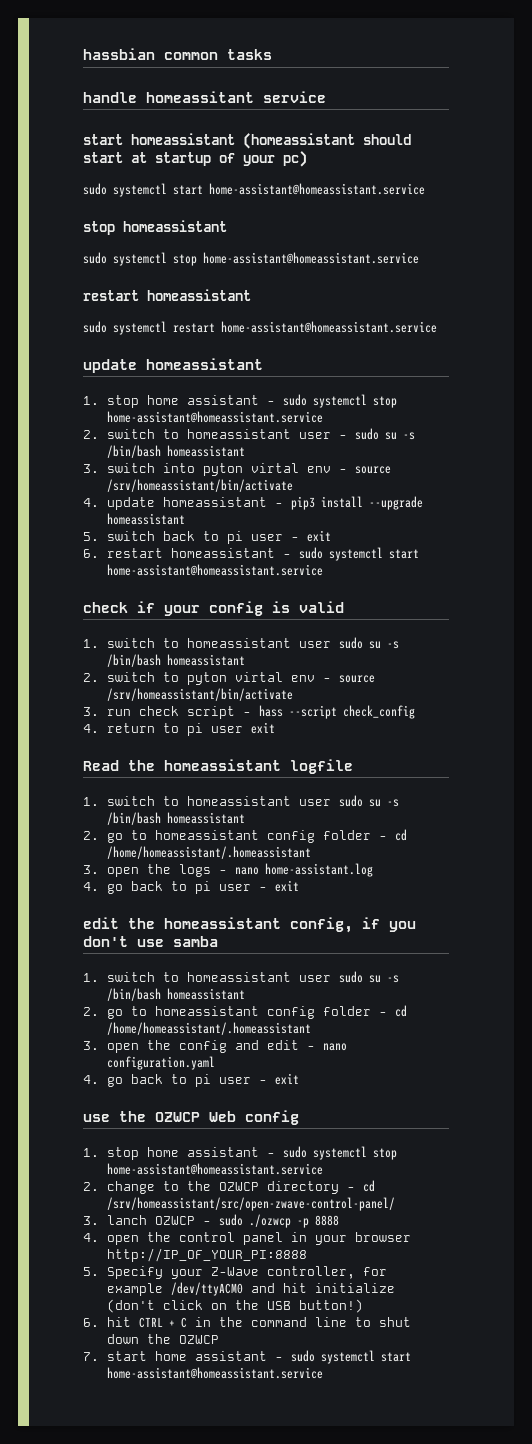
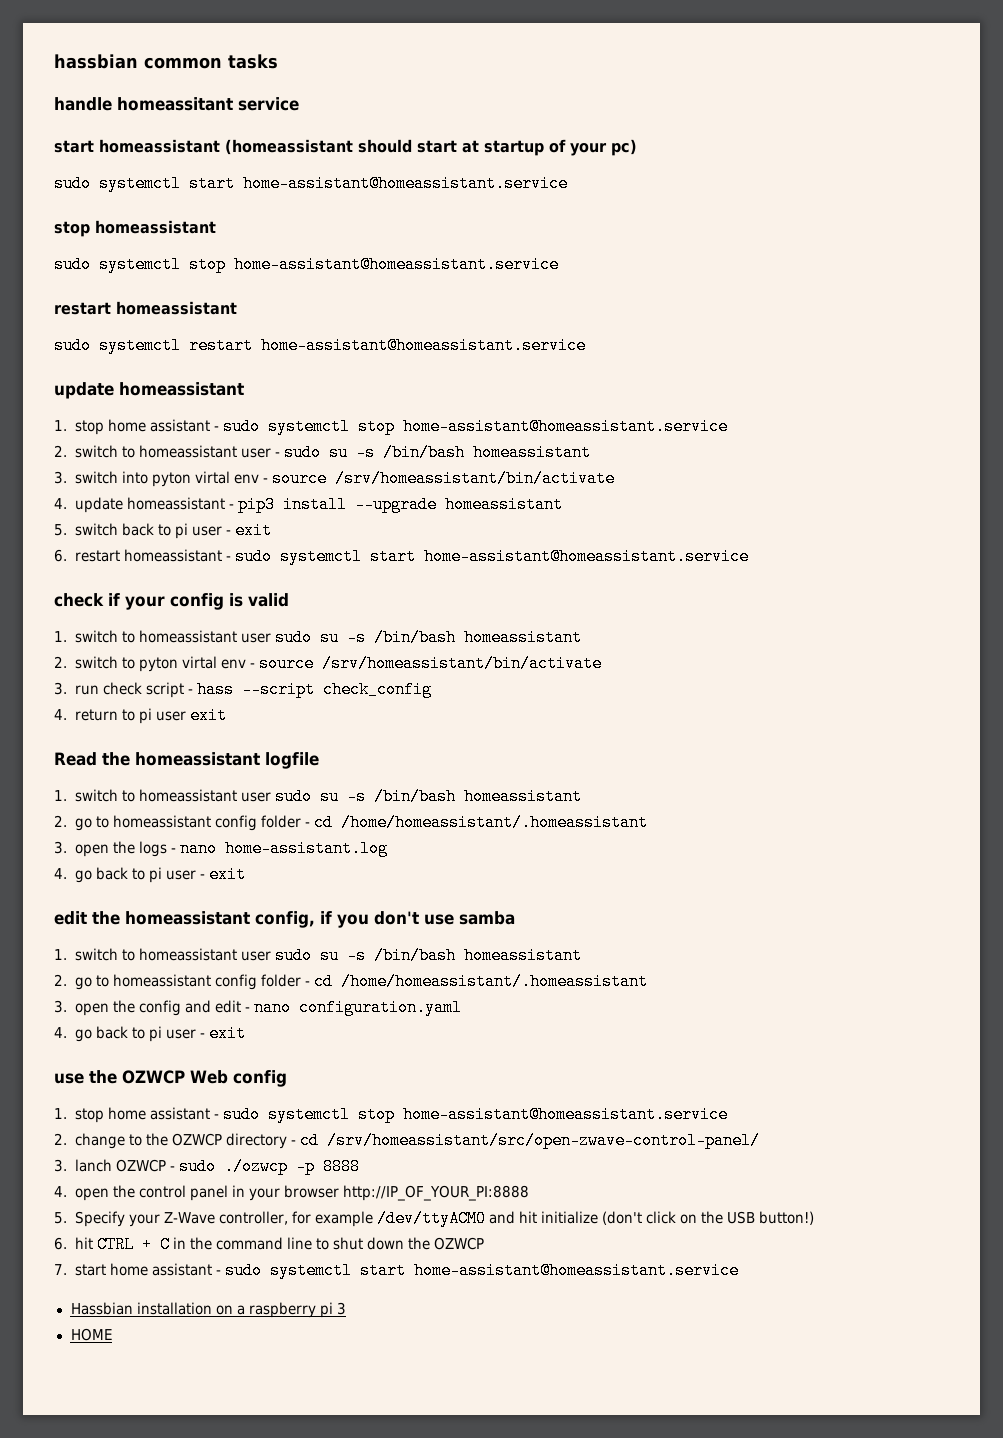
+ Hassbian installation on a raspberry pi 3
+ HOME

